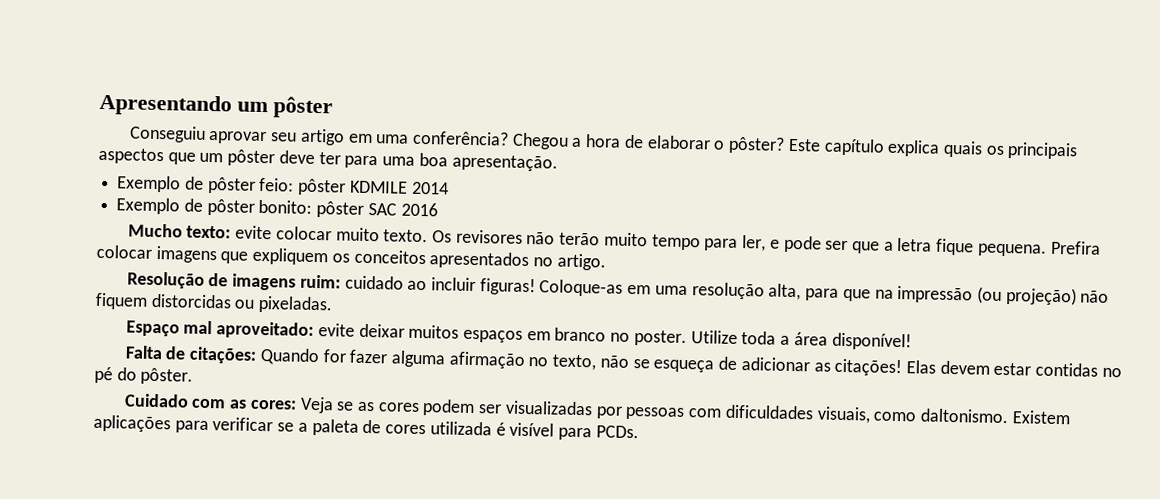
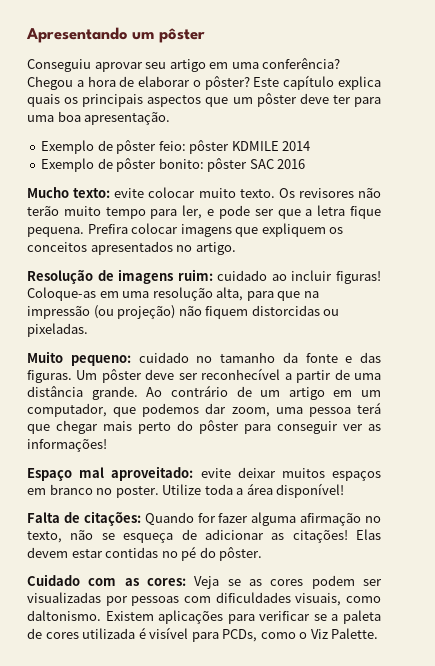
+ Muito pequeno: cuidado no tamanho da fonte e das figuras. Um pôster deve ser reconhecível a partir de uma distância grande. Ao contrário de um artigo em um computador, que podemos dar zoom, uma pessoa terá que chegar mais perto do pôster para conseguir ver as informações!
- Existem aplicações para verificar se a paleta de cores utilizada é visível para PCDs.
+ Existem aplicações para verificar se a paleta de cores utilizada é visível para PCDs, como o Viz Palette.

